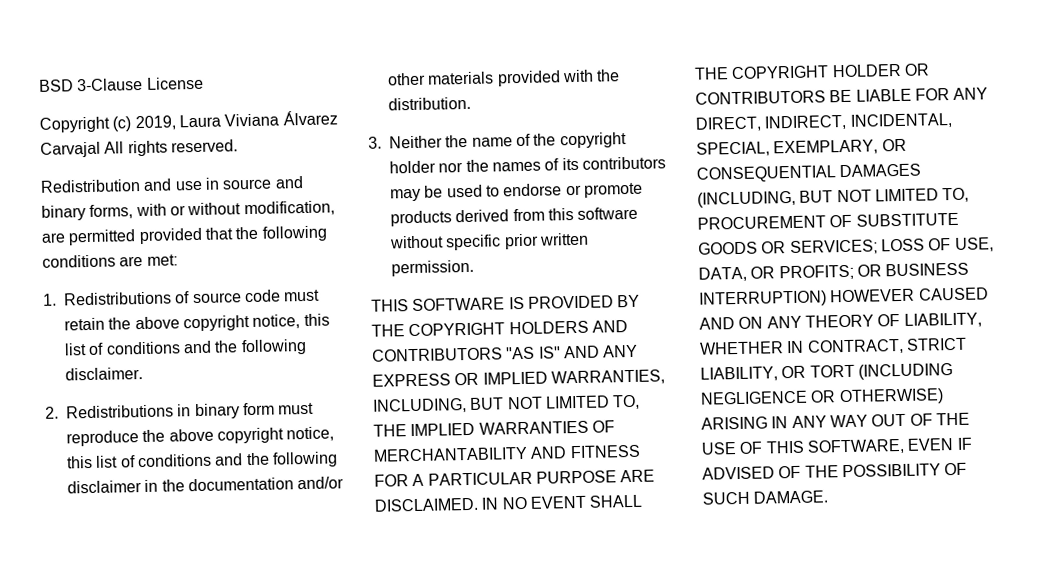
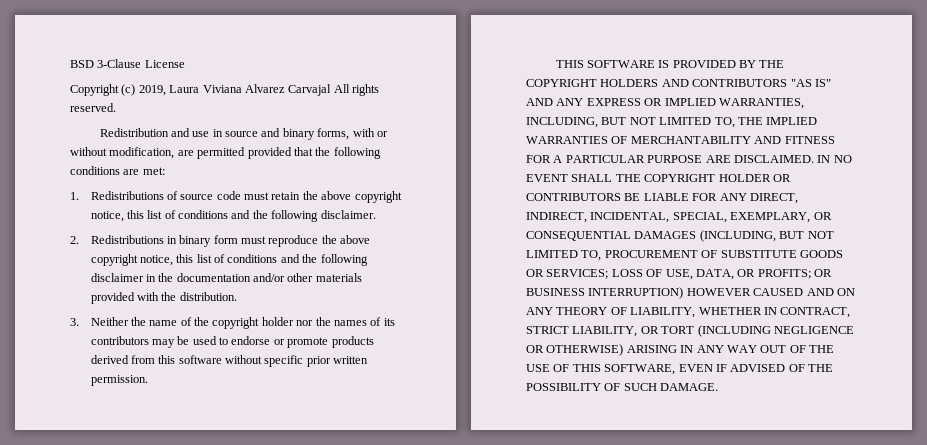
- Copyright (c) 2019, Laura Viviana Álvarez Carvajal All rights reserved.
+ Copyright (c) 2019, Laura Viviana Alvarez Carvajal All rights reserved.

